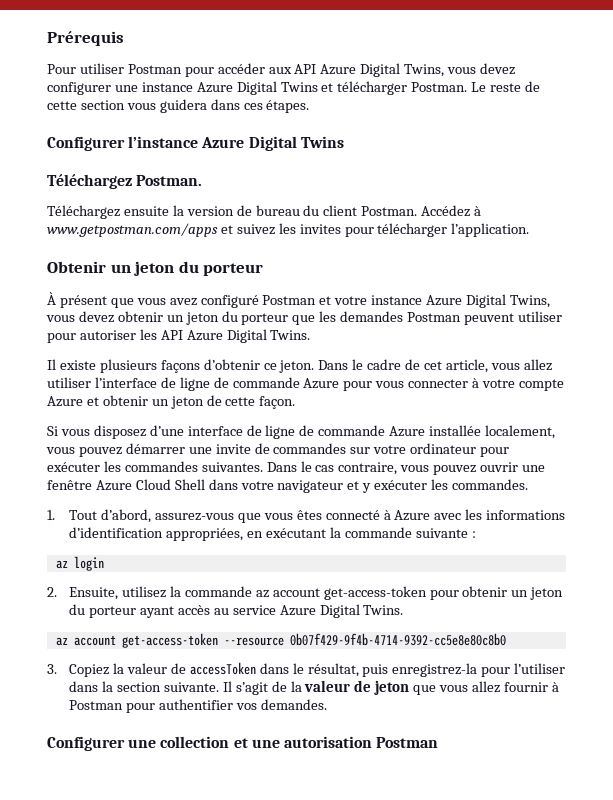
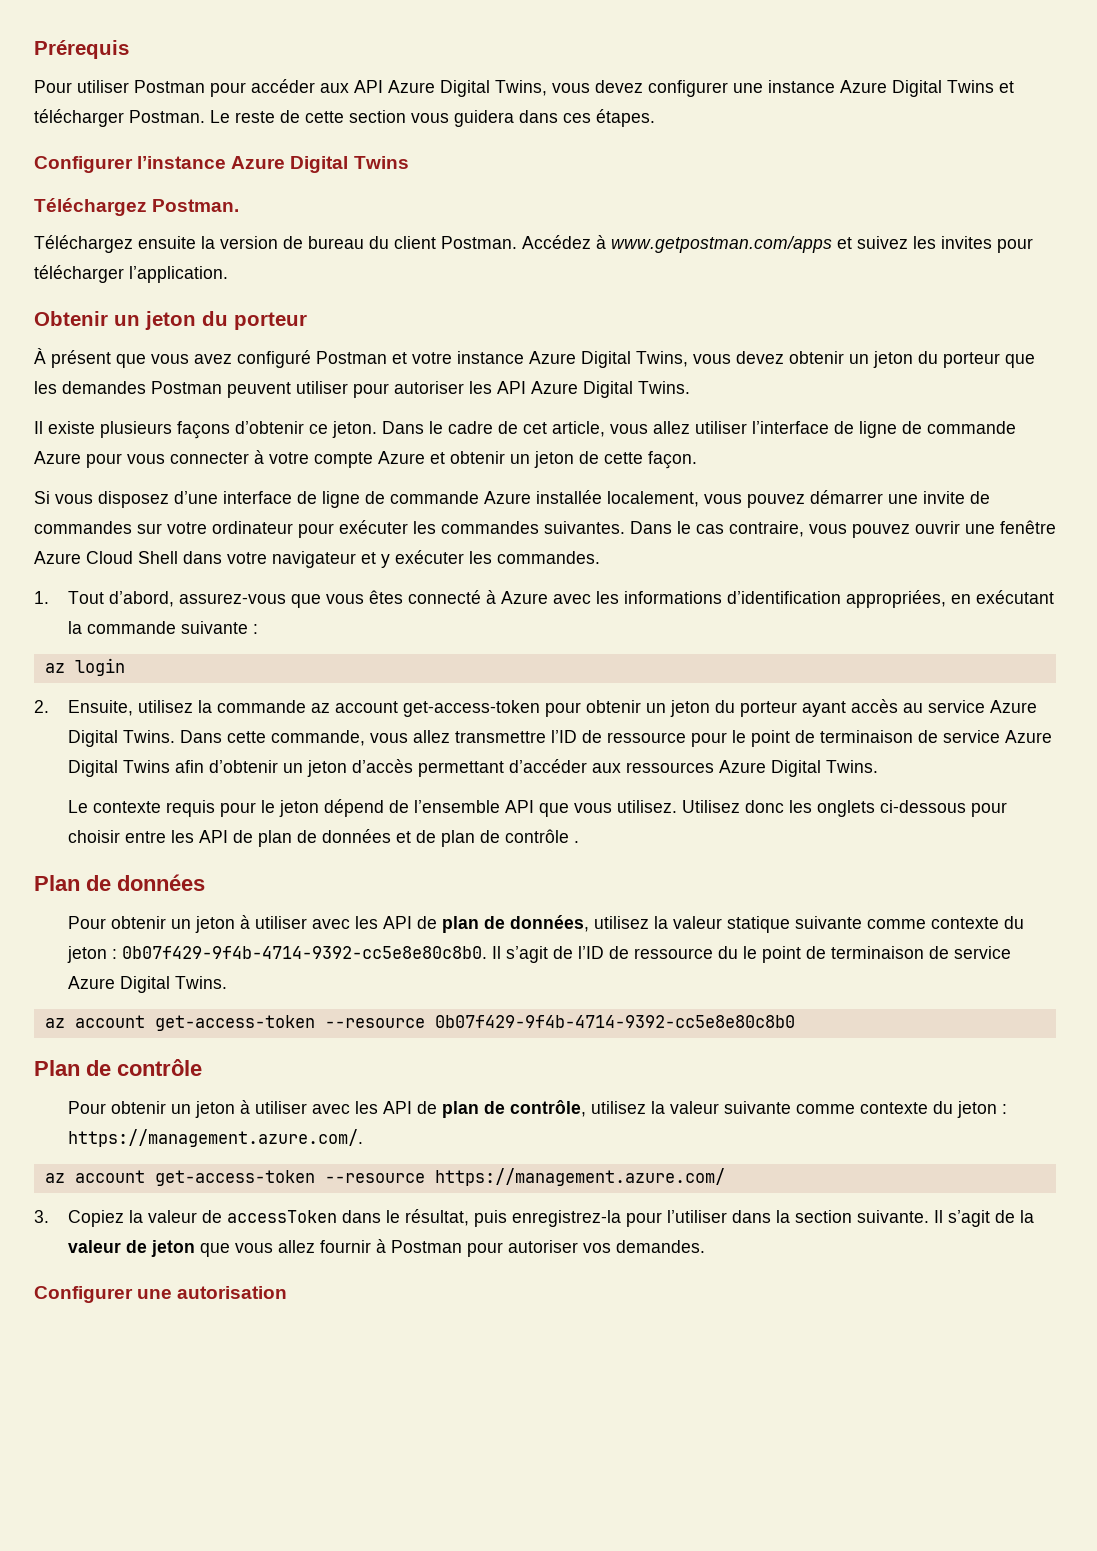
+ Dans cette commande, vous allez transmettre l’ID de ressource pour le point de terminaison de service Azure Digital Twins afin d’obtenir un jeton d’accès permettant d’accéder aux ressources Azure Digital Twins.
+ Le contexte requis pour le jeton dépend de l’ensemble API que vous utilisez. Utilisez donc les onglets ci-dessous pour choisir entre les API de plan de données et de plan de contrôle .
+ Plan de données
+ Pour obtenir un jeton à utiliser avec les API de plan de données, utilisez la valeur statique suivante comme contexte du jeton : 0b07f429-9f4b-4714-9392-cc5e8e80c8b0. Il s’agit de l’ID de ressource du le point de terminaison de service Azure Digital Twins.
+ Plan de contrôle
+ Pour obtenir un jeton à utiliser avec les API de plan de contrôle, utilisez la valeur suivante comme contexte du jeton : https://management.azure.com/.
+ az account get-access-token --resource https://management.azure.com/
- Il s’agit de la valeur de jeton que vous allez fournir à Postman pour authentifier vos demandes.
+ Il s’agit de la valeur de jeton que vous allez fournir à Postman pour autoriser vos demandes.
- Configurer une collection et une autorisation Postman
+ Configurer une autorisation

